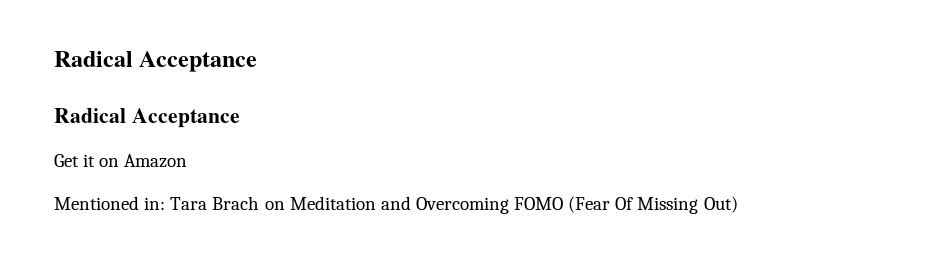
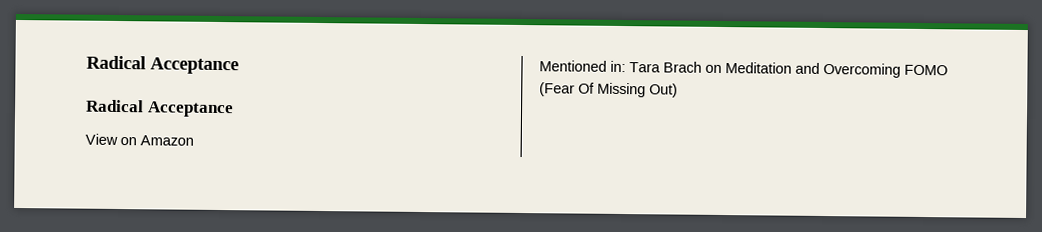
- Get it on Amazon
+ View on Amazon

